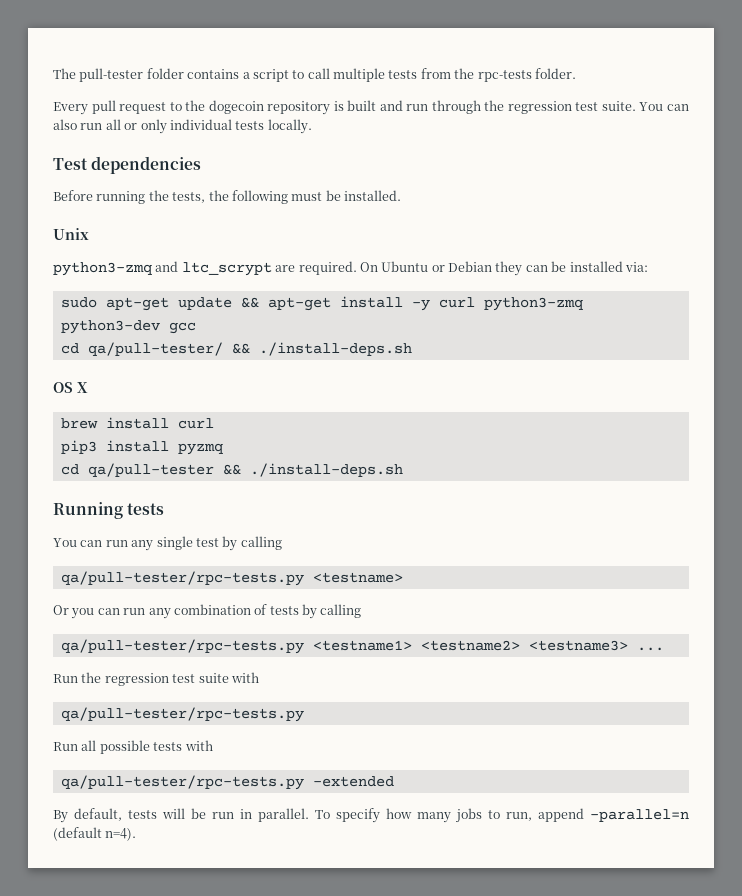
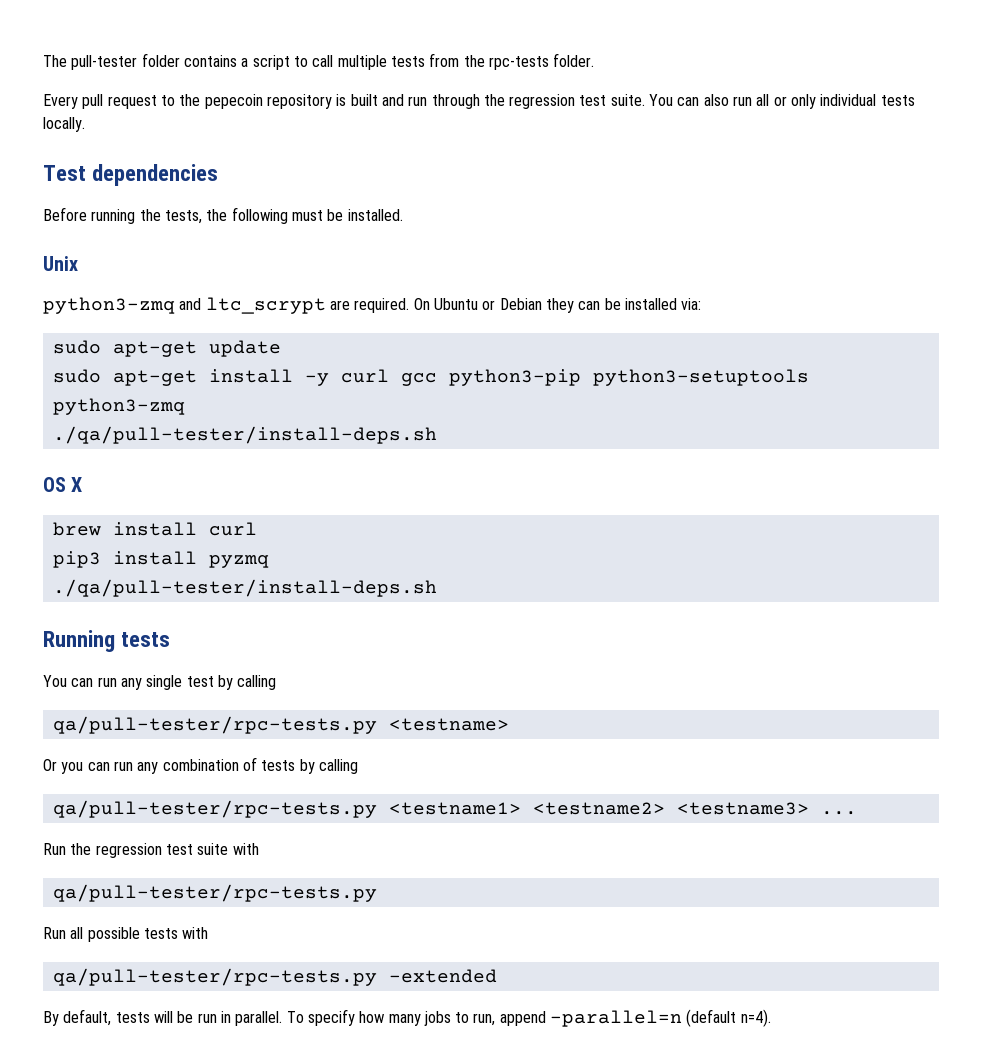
- Every pull request to the dogecoin repository is built and run through the regression test suite.
+ Every pull request to the pepecoin repository is built and run through the regression test suite.
- sudo apt-get update && apt-get install -y curl python3-zmq python3-dev gcc
- cd qa/pull-tester/ && ./install-deps.sh
+ sudo apt-get update
+ sudo apt-get install -y curl gcc python3-pip python3-setuptools python3-zmq
+ ./qa/pull-tester/install-deps.sh
  pip3 install pyzmq
- cd qa/pull-tester && ./install-deps.sh
+ ./qa/pull-tester/install-deps.sh

